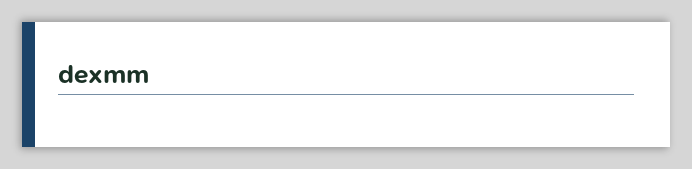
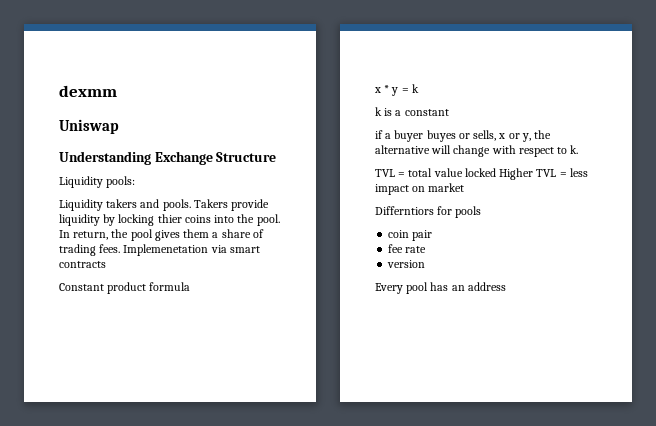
+ Uniswap
+ Understanding Exchange Structure
+ Liquidity pools:
+ Liquidity takers and pools. Takers provide liquidity by locking thier coins into the pool. In return, the pool gives them a share of trading fees. Implemenetation via smart contracts
+ Constant product formula
+ x * y = k
+ k is a constant
+ if a buyer buyes or sells, x or y, the alternative will change with respect to k.
+ TVL = total value locked Higher TVL = less impact on market
+ Differntiors for pools
+ coin pair
+ fee rate
+ version
+ Every pool has an address

